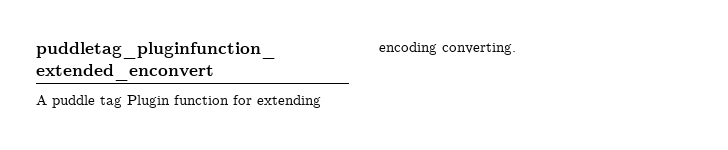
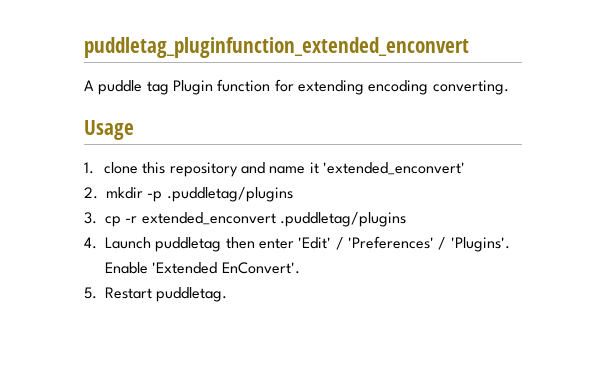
+ Usage
+ 1. clone this repository and name it 'extended_enconvert'
+ 2. mkdir -p .puddletag/plugins
+ 3. cp -r extended_enconvert .puddletag/plugins
+ 4. Launch puddletag then enter 'Edit' / 'Preferences' / 'Plugins'. Enable 'Extended EnConvert'.
+ 5. Restart puddletag.

